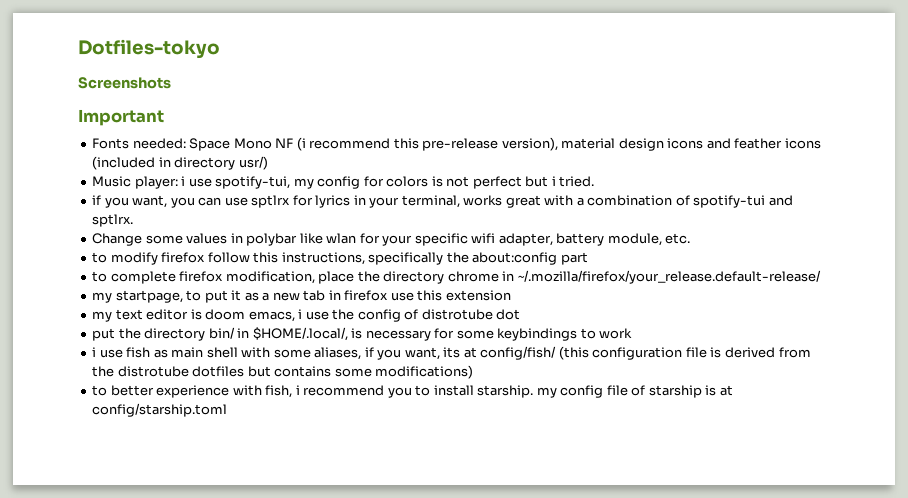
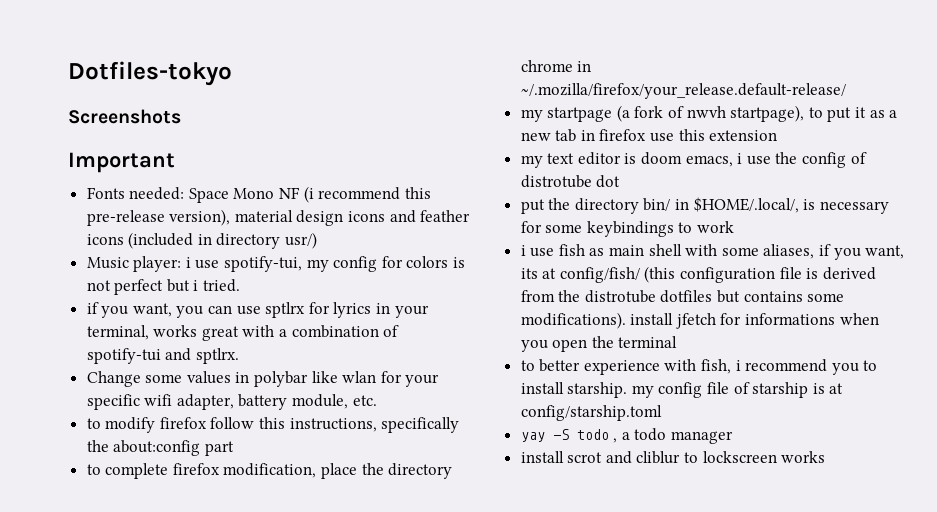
- my startpage, to put it as a new tab in firefox use this extension
+ my startpage (a fork of nwvh startpage), to put it as a new tab in firefox use this extension
- i use fish as main shell with some aliases, if you want, its at config/fish/ (this configuration file is derived from the distrotube dotfiles but contains some modifications)
+ i use fish as main shell with some aliases, if you want, its at config/fish/ (this configuration file is derived from the distrotube dotfiles but contains some modifications). install jfetch for informations when you open the terminal
+ yay -S todo , a todo manager
+ install scrot and cliblur to lockscreen works

